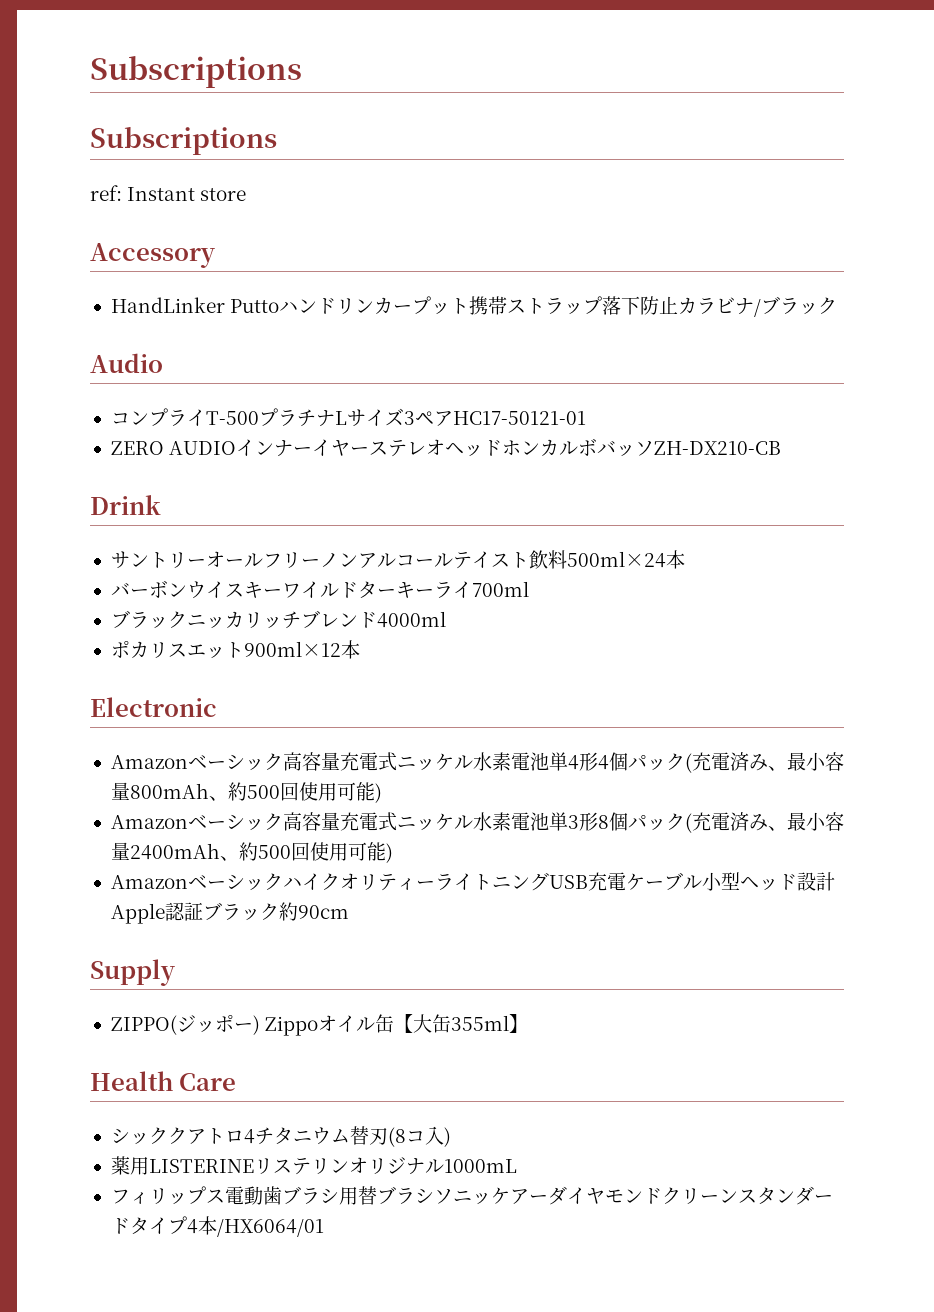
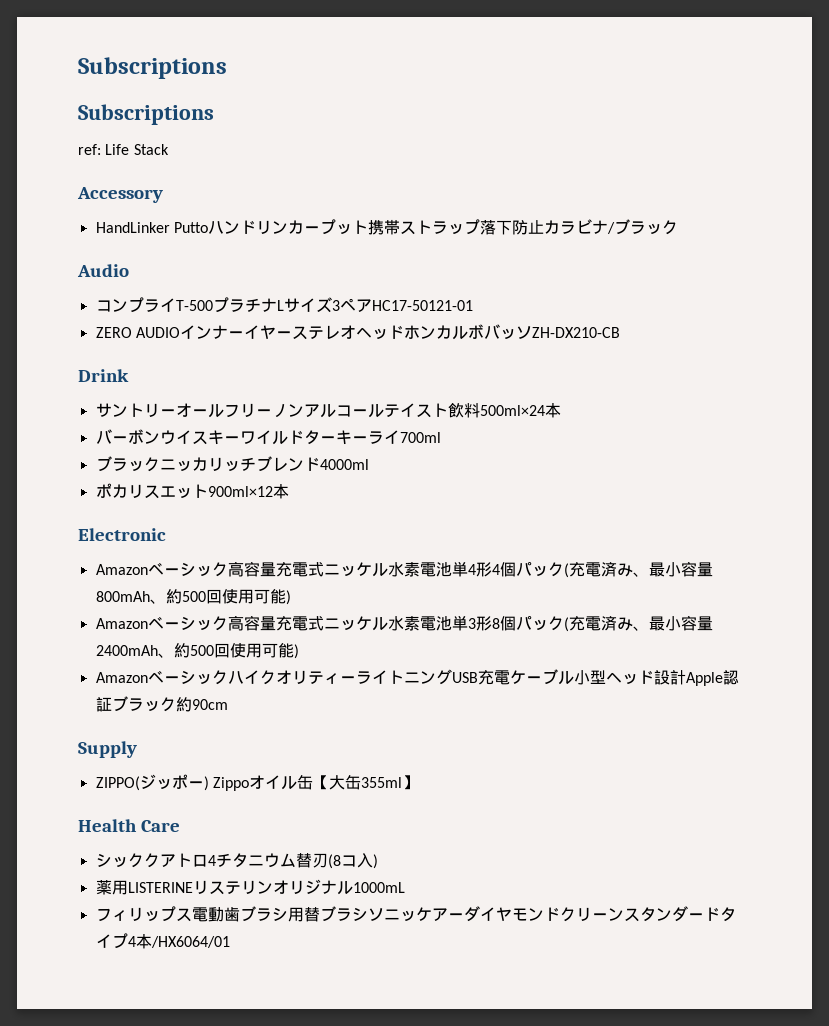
- ref: Instant store
+ ref: Life Stack

